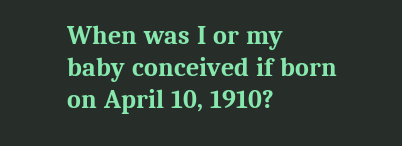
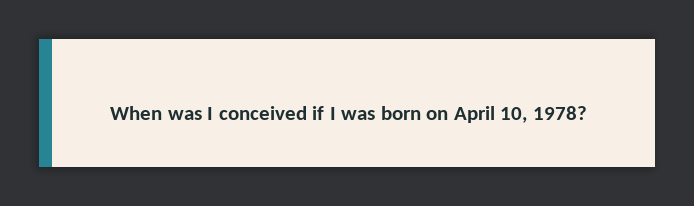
- When was I or my baby conceived if born on April 10, 1910?
+ When was I conceived if I was born on April 10, 1978?

